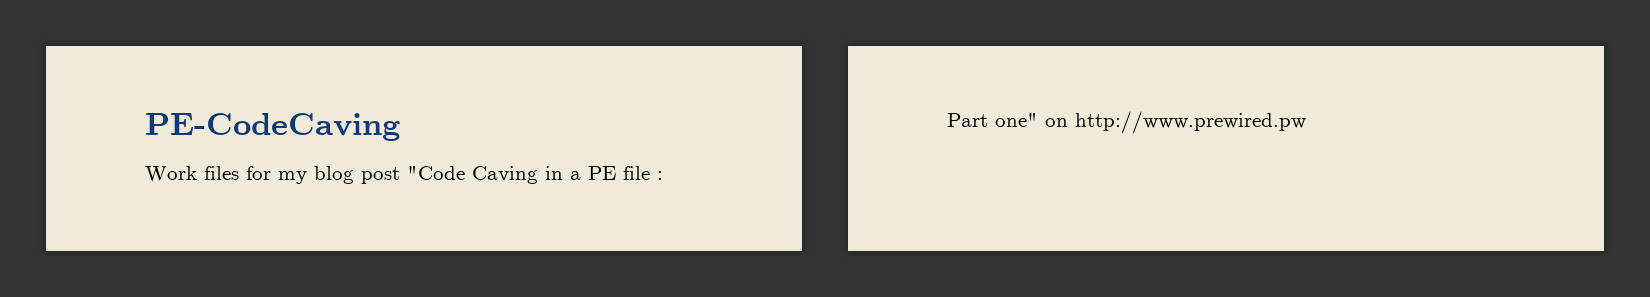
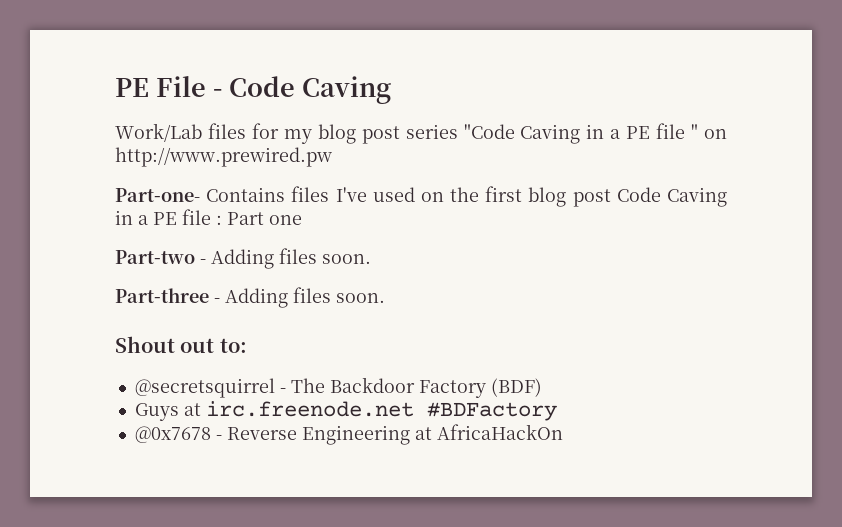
- PE-CodeCaving
- Work files for my blog post "Code Caving in a PE file : Part one" on http://www.prewired.pw
+ PE File - Code Caving
+ Work/Lab files for my blog post series "Code Caving in a PE file " on http://www.prewired.pw
+ Part-one- Contains files I've used on the first blog post Code Caving in a PE file : Part one
+ Part-two - Adding files soon.
+ Part-three - Adding files soon.
+ Shout out to:
+ @secretsquirrel - The Backdoor Factory (BDF)
+ Guys at irc.freenode.net #BDFactory
+ @0x7678 - Reverse Engineering at AfricaHackOn

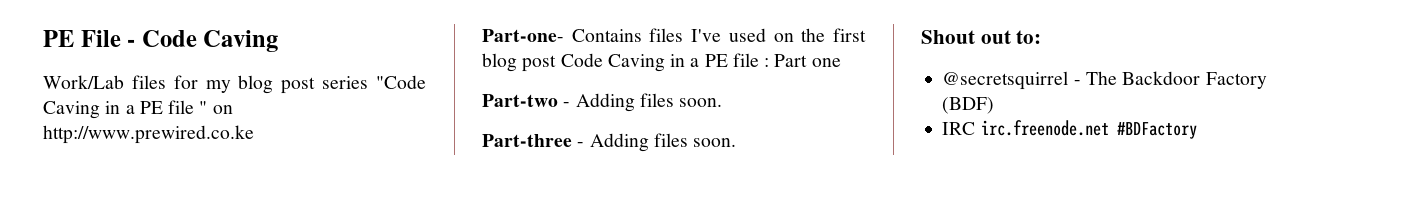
- Work/Lab files for my blog post series "Code Caving in a PE file " on http://www.prewired.pw
+ Work/Lab files for my blog post series "Code Caving in a PE file " on http://www.prewired.co.ke
- Guys at irc.freenode.net #BDFactory
+ IRC irc.freenode.net #BDFactory
- @0x7678 - Reverse Engineering at AfricaHackOn

